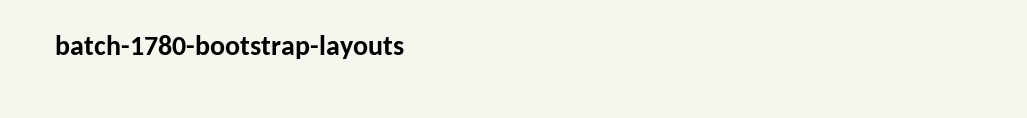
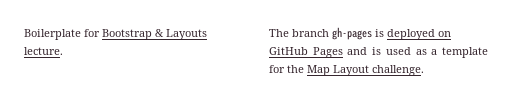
- batch-1780-bootstrap-layouts
+ Boilerplate for Bootstrap & Layouts lecture.
+ The branch gh-pages is deployed on GitHub Pages and is used as a template for the Map Layout challenge.

